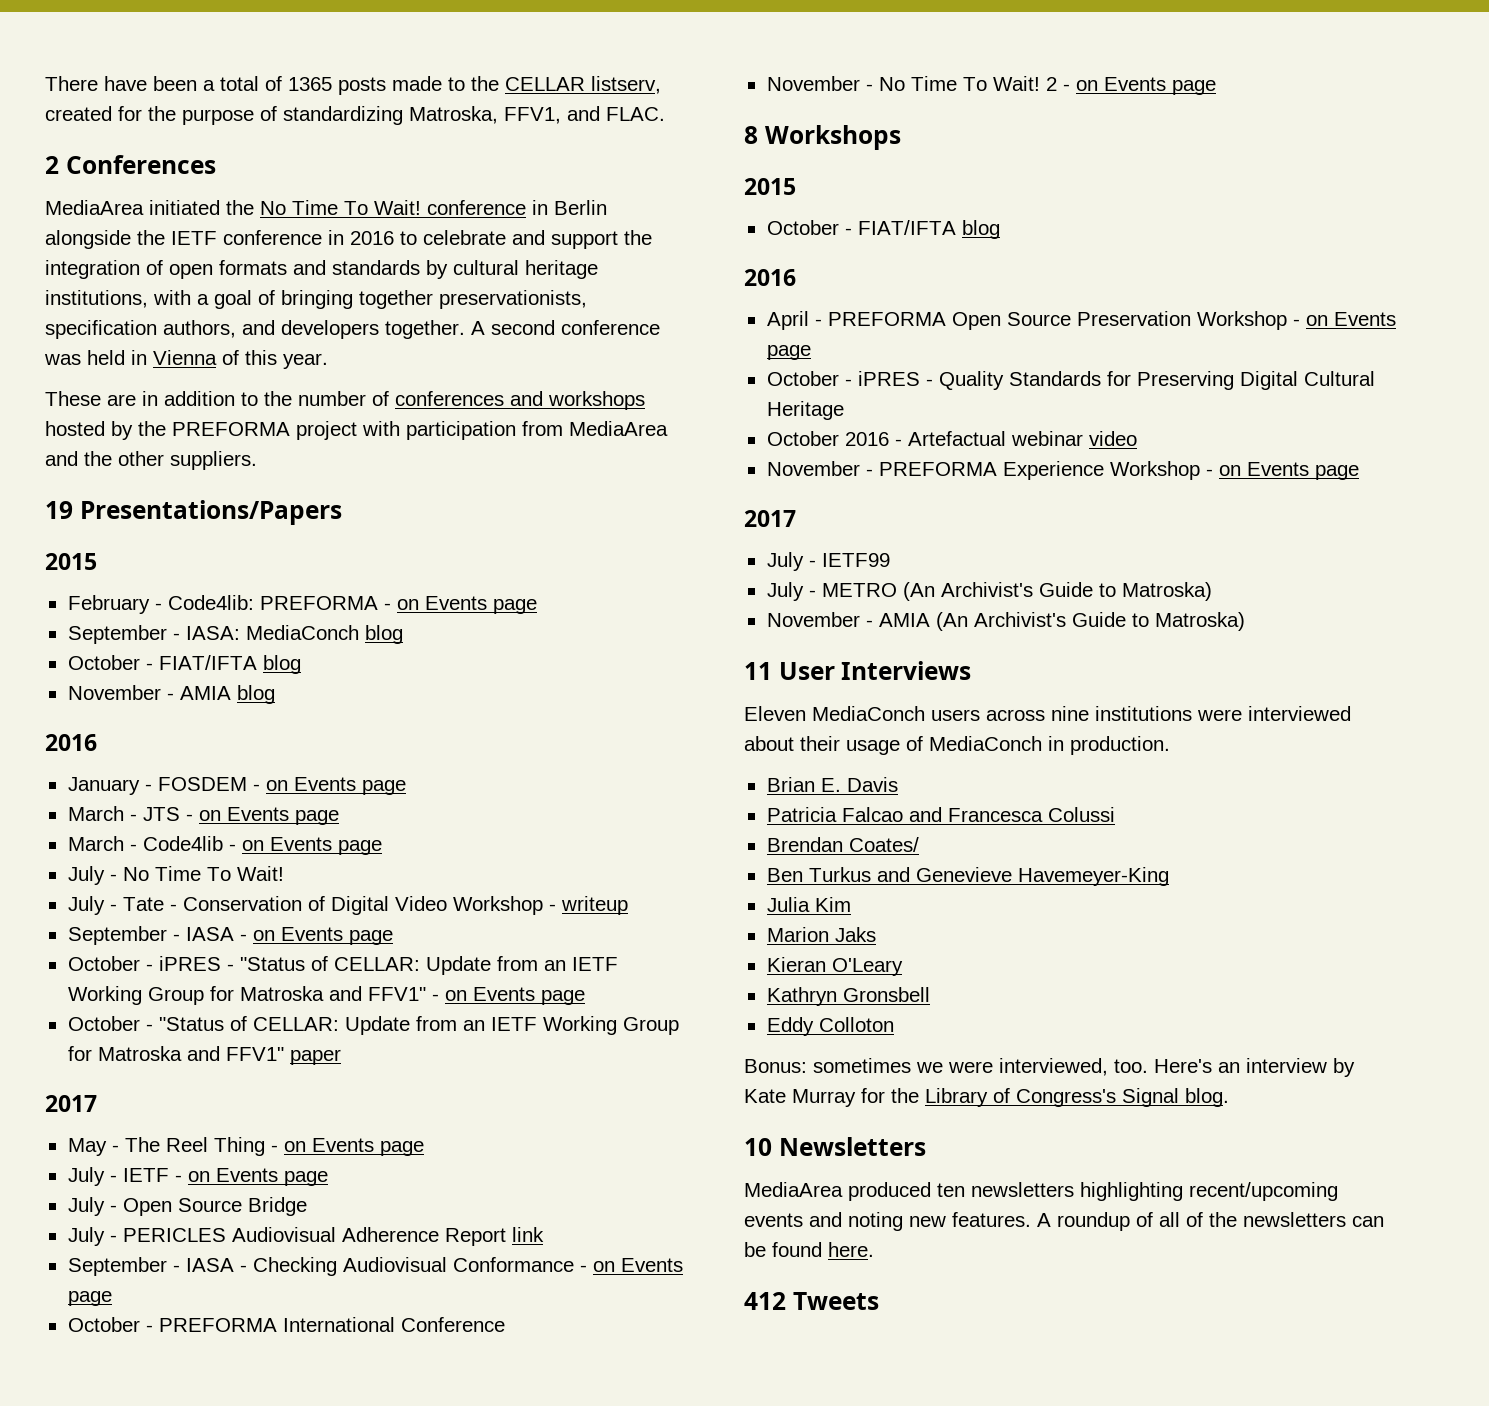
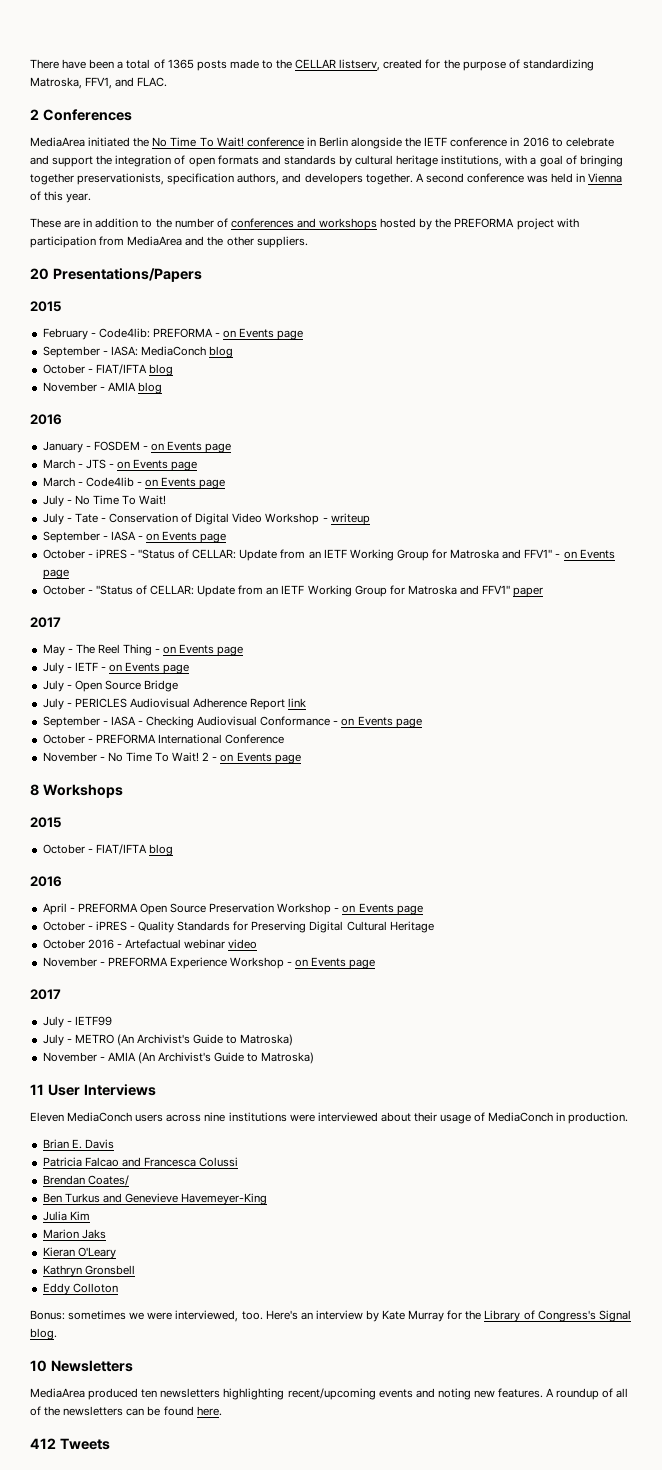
- 19 Presentations/Papers
+ 20 Presentations/Papers

